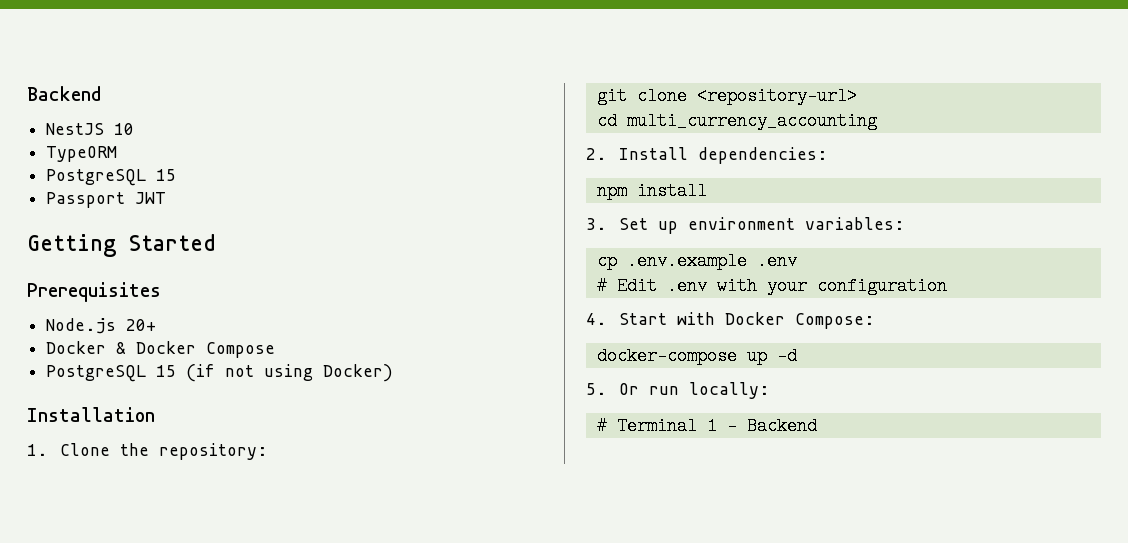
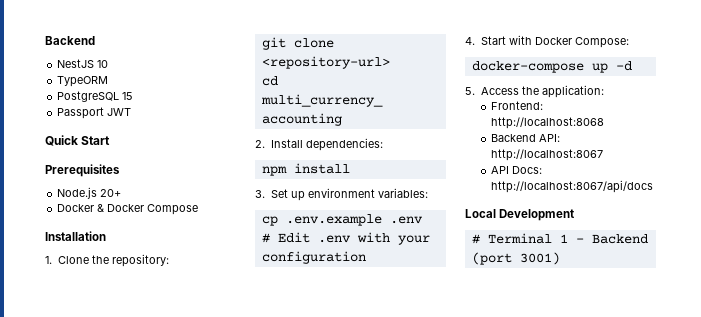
- Getting Started
+ Quick Start
- PostgreSQL 15 (if not using Docker)
- 5. Or run locally:
+ 5. Access the application:
+ Frontend: http://localhost:8068
+ Backend API: http://localhost:8067
+ API Docs: http://localhost:8067/api/docs
+ Local Development
- # Terminal 1 - Backend
+ # Terminal 1 - Backend (port 3001)

